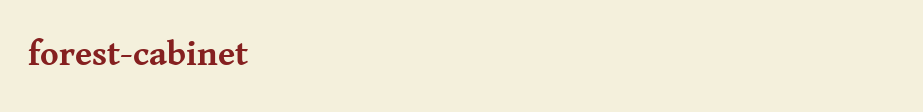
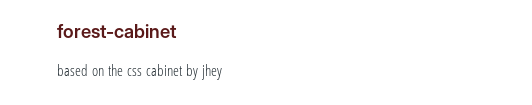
+ based on the css cabinet by jhey

